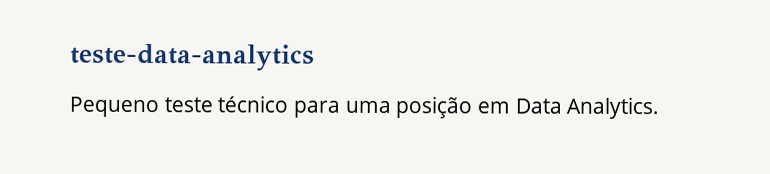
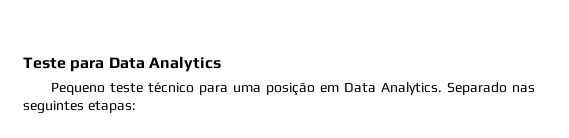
- teste-data-analytics
+ Teste para Data Analytics
+ Separado nas seguintes etapas:

